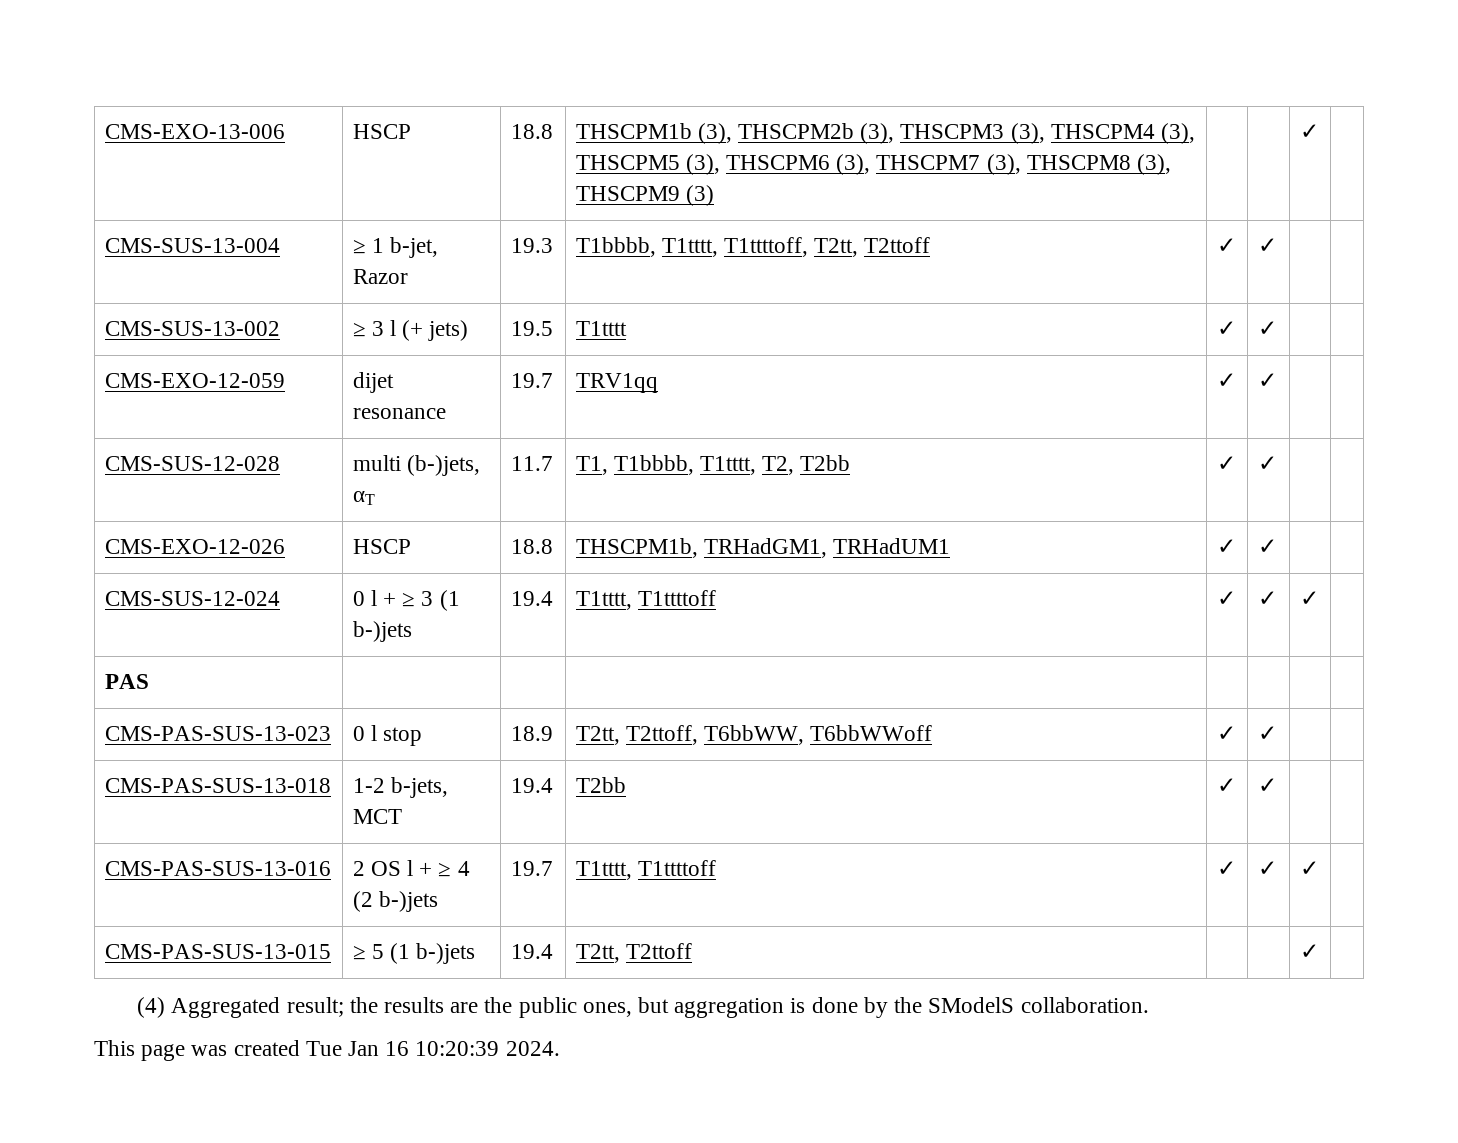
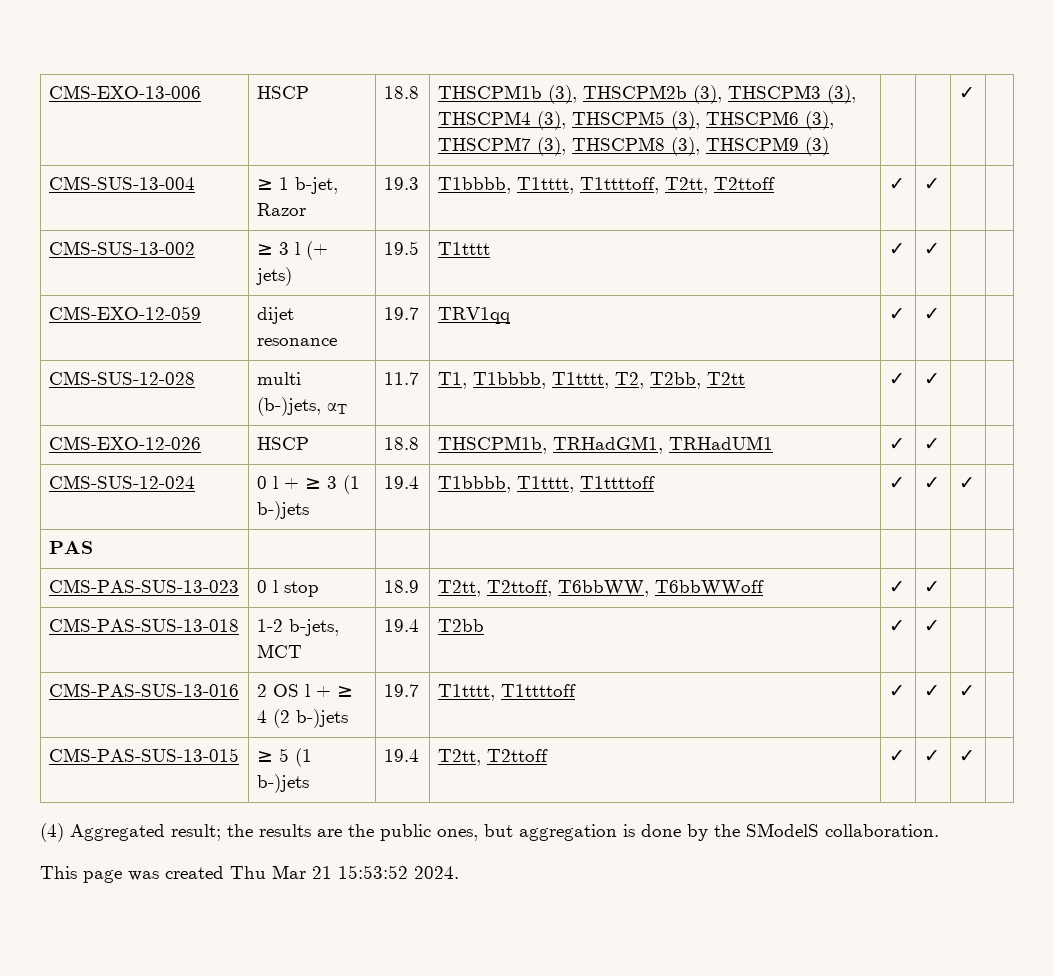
- CMS-SUS-12-028 | multi (b-)jets, αT | 11.7 | T1, T1bbbb, T1tttt, T2, T2bb | ✓ | ✓ | |
+ CMS-SUS-12-028 | multi (b-)jets, αT | 11.7 | T1, T1bbbb, T1tttt, T2, T2bb, T2tt | ✓ | ✓ | |
- CMS-SUS-12-024 | 0 l + ≥ 3 (1 b-)jets | 19.4 | T1tttt, T1ttttoff | ✓ | ✓ | ✓ |
+ CMS-SUS-12-024 | 0 l + ≥ 3 (1 b-)jets | 19.4 | T1bbbb, T1tttt, T1ttttoff | ✓ | ✓ | ✓ |
- CMS-PAS-SUS-13-015 | ≥ 5 (1 b-)jets | 19.4 | T2tt, T2ttoff | | | ✓ |
+ CMS-PAS-SUS-13-015 | ≥ 5 (1 b-)jets | 19.4 | T2tt, T2ttoff | ✓ | ✓ | ✓ |
- This page was created Tue Jan 16 10:20:39 2024.
+ This page was created Thu Mar 21 15:53:52 2024.

